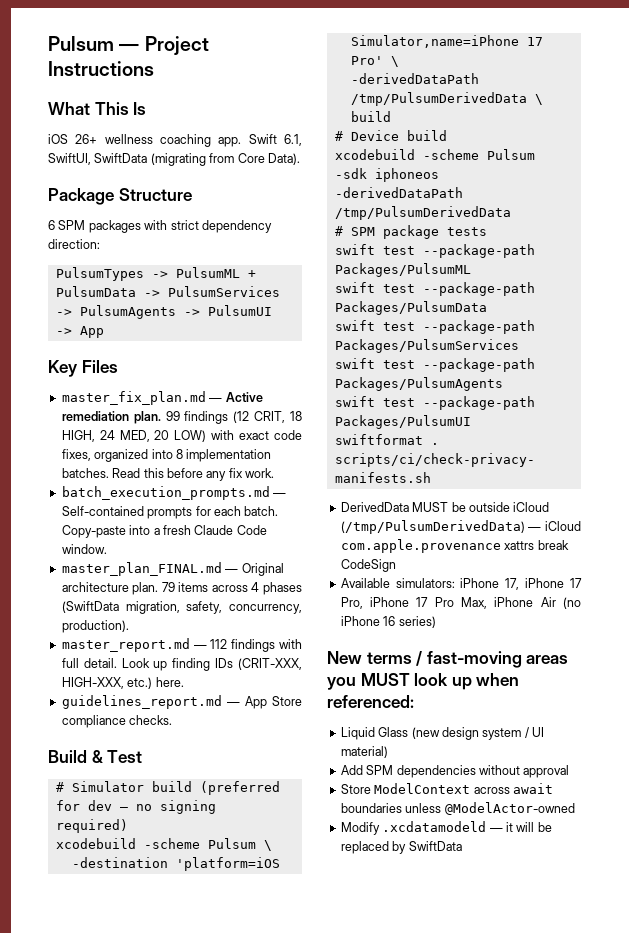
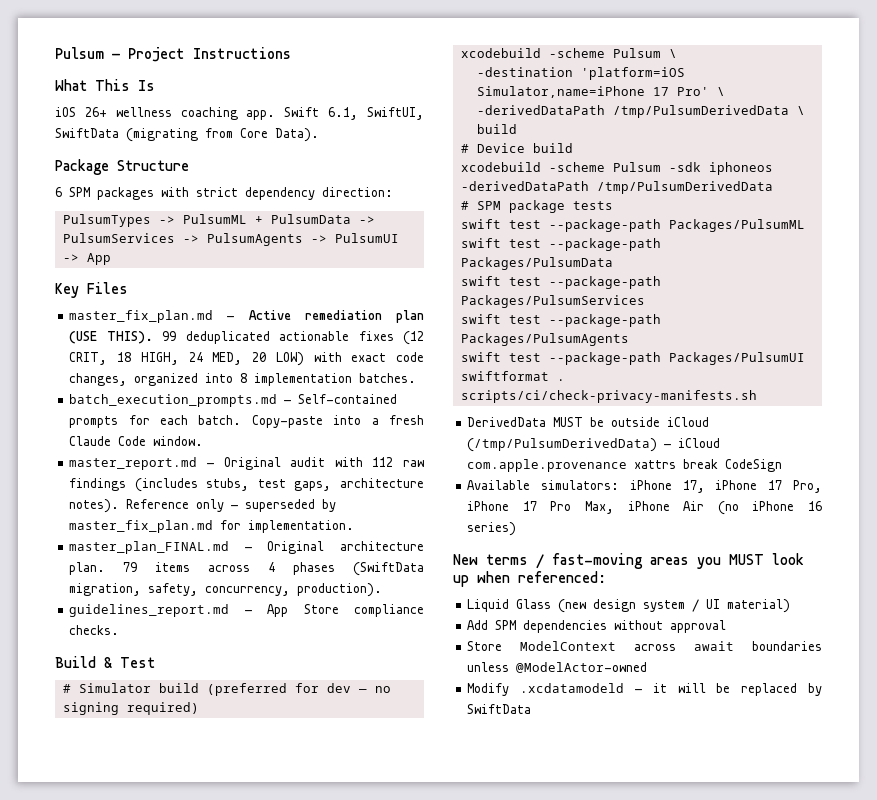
- master_fix_plan.md — Active remediation plan. 99 findings (12 CRIT, 18 HIGH, 24 MED, 20 LOW) with exact code fixes, organized into 8 implementation batches. Read this before any fix work.
+ master_fix_plan.md — Active remediation plan (USE THIS). 99 deduplicated actionable fixes (12 CRIT, 18 HIGH, 24 MED, 20 LOW) with exact code changes, organized into 8 implementation batches.
+ master_report.md — Original audit with 112 raw findings (includes stubs, test gaps, architecture notes). Reference only — superseded by master_fix_plan.md for implementation.
- master_report.md — 112 findings with full detail. Look up finding IDs (CRIT-XXX, HIGH-XXX, etc.) here.

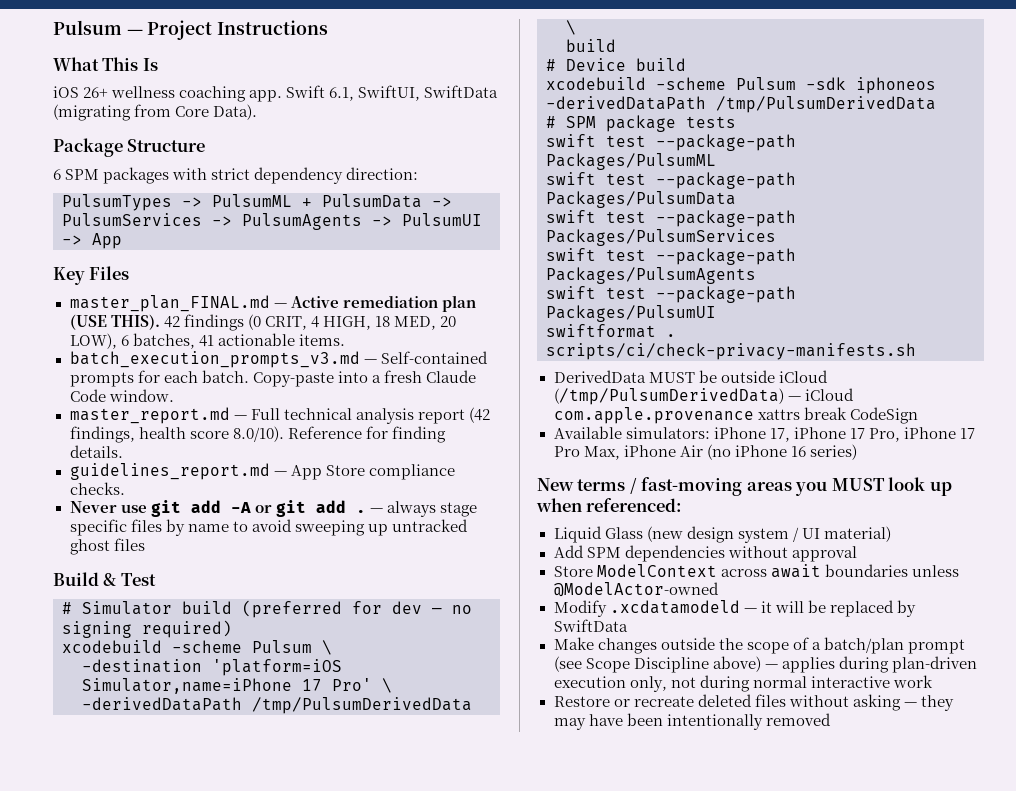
- master_fix_plan.md — Active remediation plan (USE THIS).
+ master_plan_FINAL.md — Active remediation plan (USE THIS).
- 99 deduplicated actionable fixes (12 CRIT, 18 HIGH, 24 MED, 20 LOW) with exact code changes, organized into 8 implementation batches.
- batch_execution_prompts.md — Self-contained prompts for each batch.
+ 42 findings (0 CRIT, 4 HIGH, 18 MED, 20 LOW), 6 batches, 41 actionable items.
+ batch_execution_prompts_v3.md — Self-contained prompts for each batch.
- master_report.md — Original audit with 112 raw findings (includes stubs, test gaps, architecture notes). Reference only — superseded by master_fix_plan.md for implementation.
- master_plan_FINAL.md — Original architecture plan. 79 items across 4 phases (SwiftData migration, safety, concurrency, production).
+ master_report.md — Full technical analysis report (42 findings, health score 8.0/10). Reference for finding details.
+ Never use git add -A or git add . — always stage specific files by name to avoid sweeping up untracked ghost files
+ Make changes outside the scope of a batch/plan prompt (see Scope Discipline above) — applies during plan-driven execution only, not during normal interactive work
+ Restore or recreate deleted files without asking — they may have been intentionally removed

